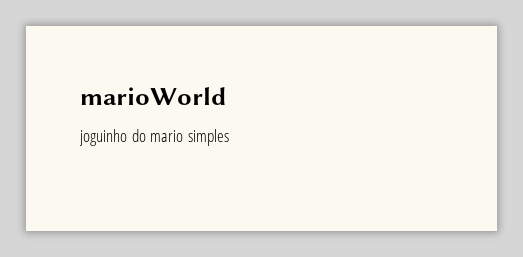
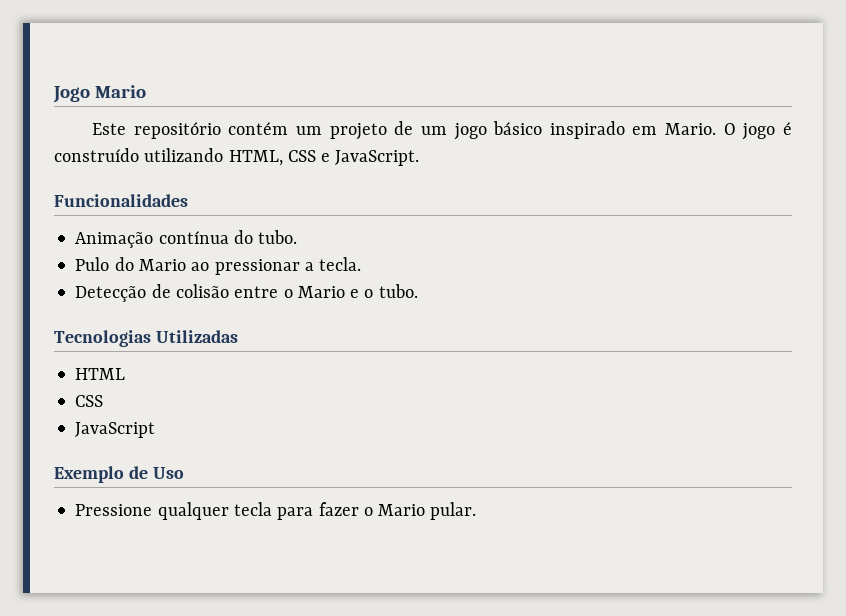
- marioWorld
- joguinho do mario simples
+ Jogo Mario
+ Este repositório contém um projeto de um jogo básico inspirado em Mario. O jogo é construído utilizando HTML, CSS e JavaScript.
+ Funcionalidades
+ Animação contínua do tubo.
+ Pulo do Mario ao pressionar a tecla.
+ Detecção de colisão entre o Mario e o tubo.
+ Tecnologias Utilizadas
+ HTML
+ CSS
+ JavaScript
+ Exemplo de Uso
+ Pressione qualquer tecla para fazer o Mario pular.

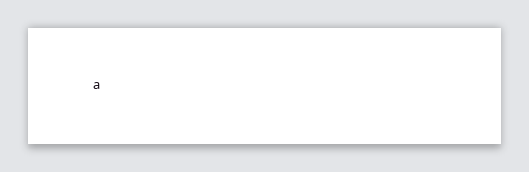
- Jogo Mario
- Este repositório contém um projeto de um jogo básico inspirado em Mario. O jogo é construído utilizando HTML, CSS e JavaScript.
- Funcionalidades
- Animação contínua do tubo.
- Pulo do Mario ao pressionar a tecla.
- Detecção de colisão entre o Mario e o tubo.
- Tecnologias Utilizadas
- HTML
- CSS
- JavaScript
- Exemplo de Uso
- Pressione qualquer tecla para fazer o Mario pular.
+ a

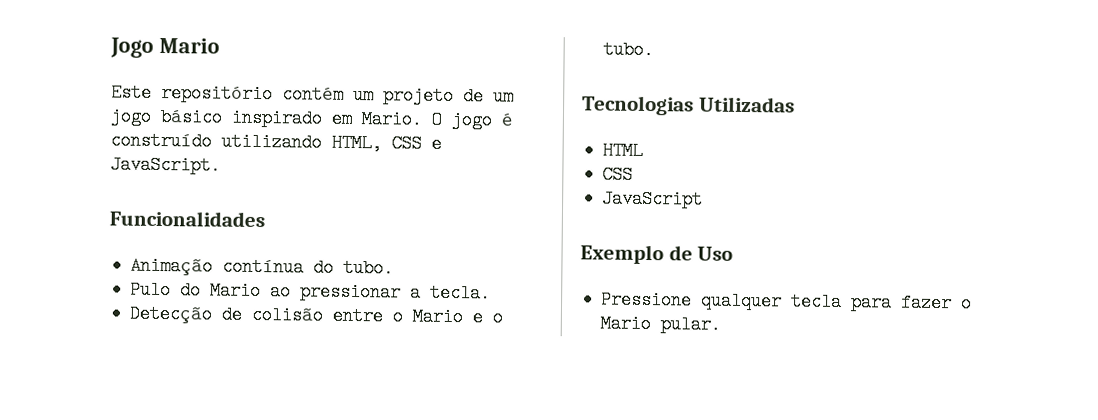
- a
+ Jogo Mario
+ Este repositório contém um projeto de um jogo básico inspirado em Mario. O jogo é construído utilizando HTML, CSS e JavaScript.
+ Funcionalidades
+ Animação contínua do tubo.
+ Pulo do Mario ao pressionar a tecla.
+ Detecção de colisão entre o Mario e o tubo.
+ Tecnologias Utilizadas
+ HTML
+ CSS
+ JavaScript
+ Exemplo de Uso
+ Pressione qualquer tecla para fazer o Mario pular.

